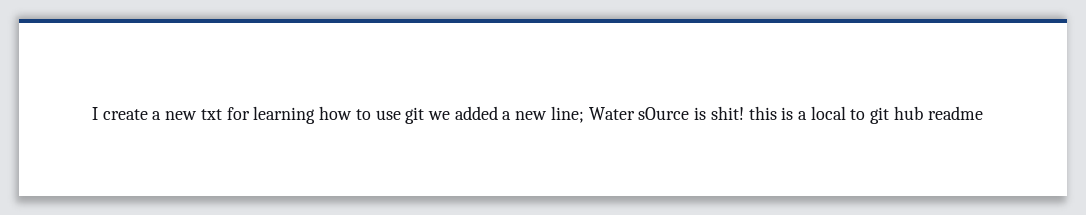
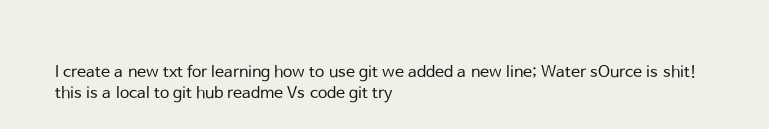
- I create a new txt for learning how to use git we added a new line; Water sOurce is shit! this is a local to git hub readme
+ I create a new txt for learning how to use git we added a new line; Water sOurce is shit! this is a local to git hub readme Vs code git try

